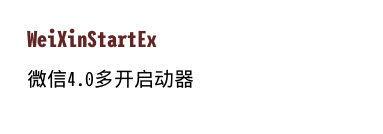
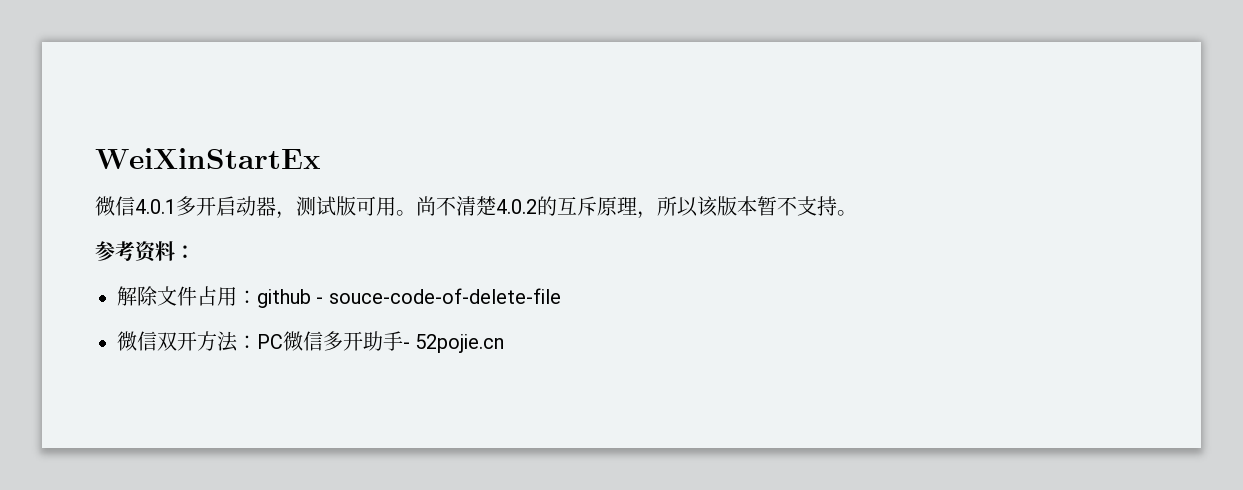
- 微信4.0多开启动器
+ 微信4.0.1多开启动器，测试版可用。尚不清楚4.0.2的互斥原理，所以该版本暂不支持。
+ 参考资料：
+ 解除文件占用：github - souce-code-of-delete-file
+ 微信双开方法：PC微信多开助手- 52pojie.cn

